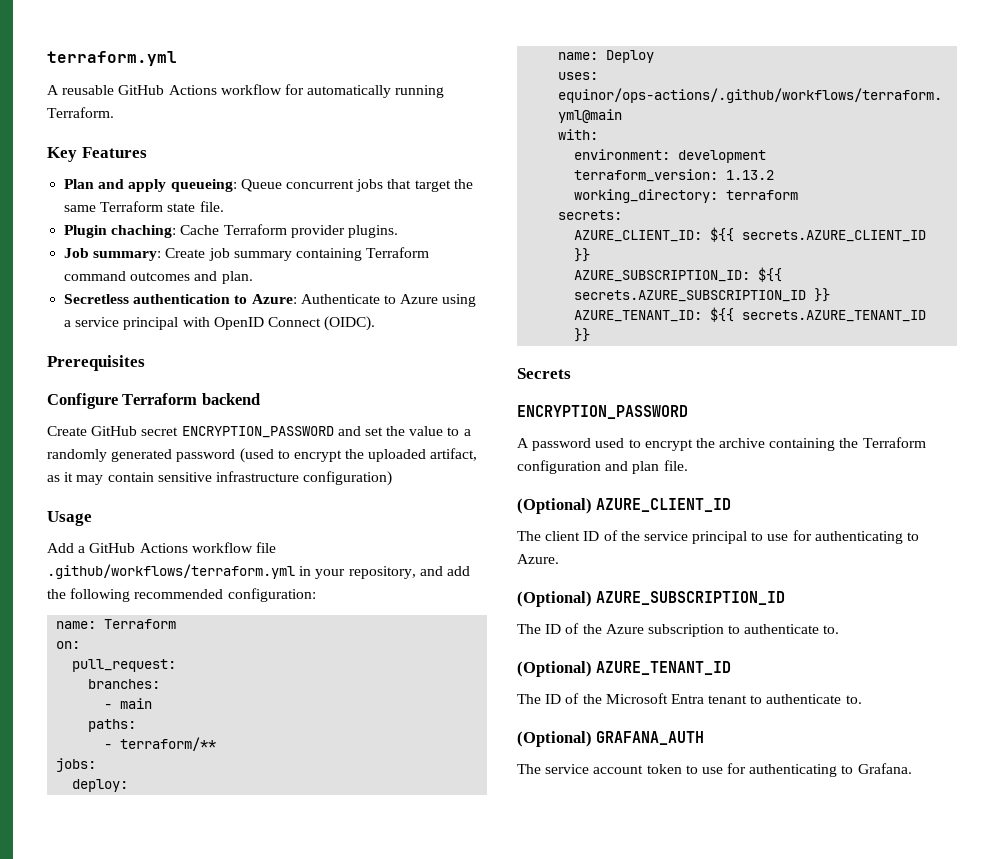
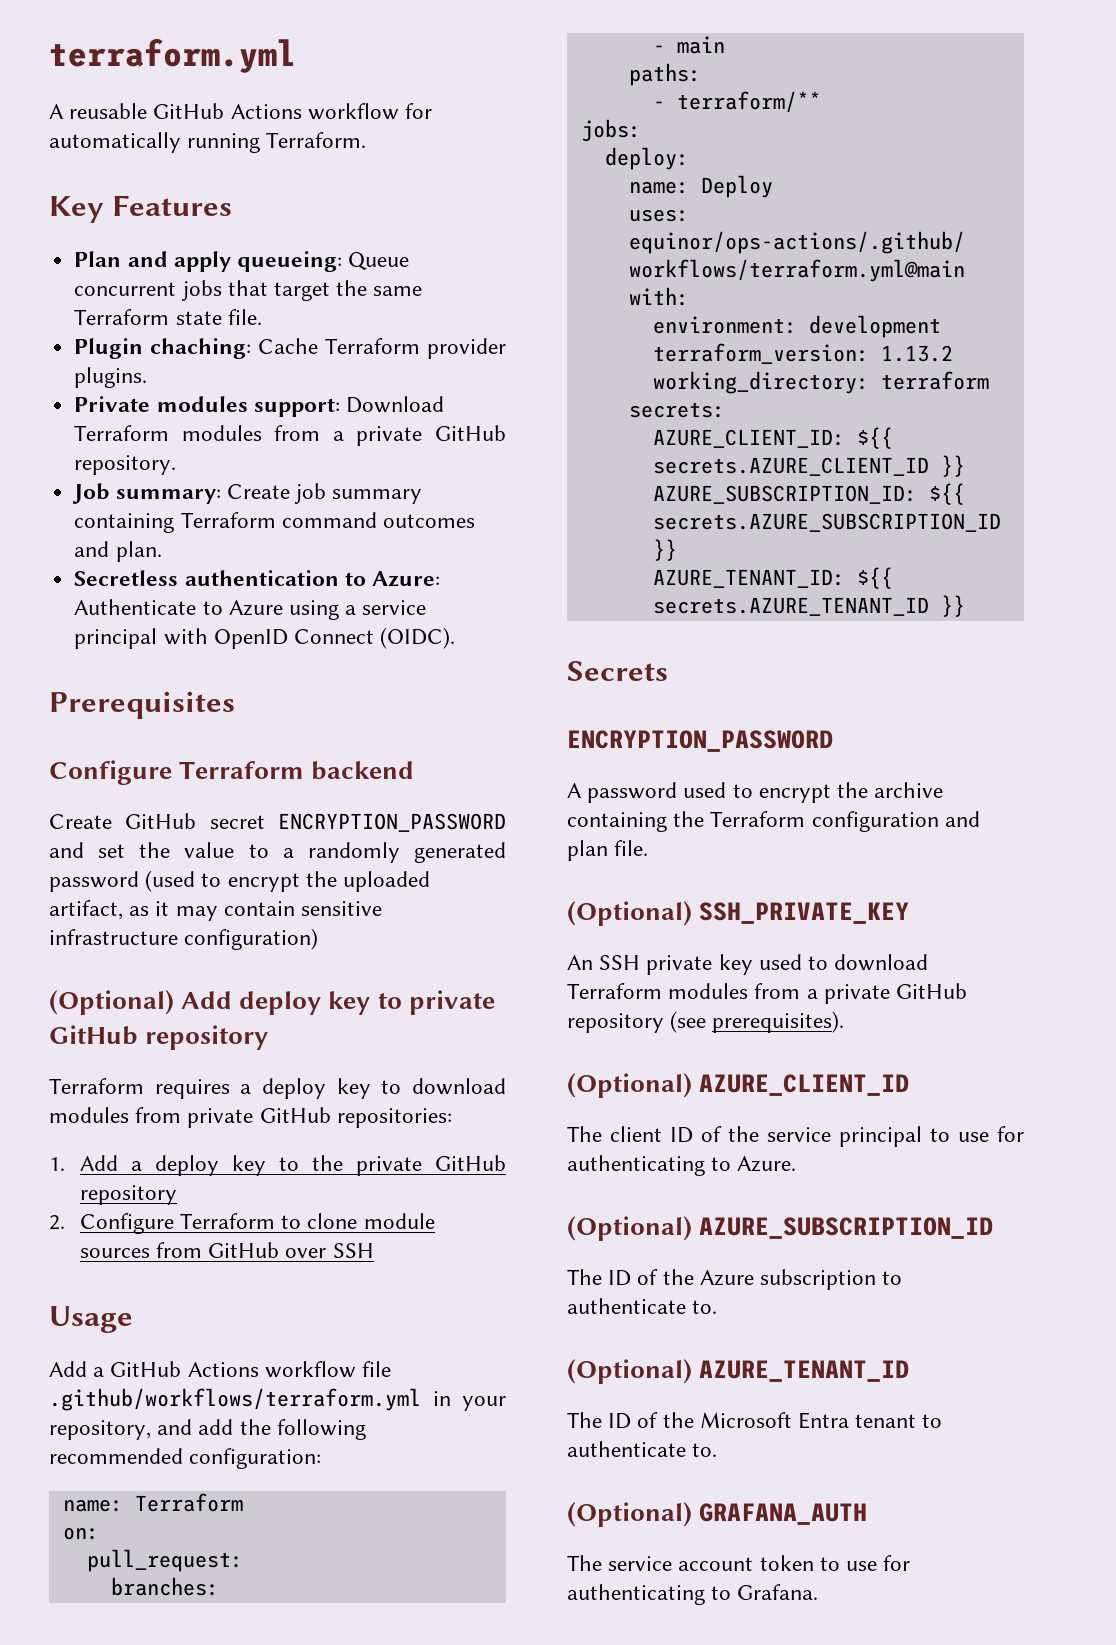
+ Private modules support: Download Terraform modules from a private GitHub repository.
+ (Optional) Add deploy key to private GitHub repository
+ Terraform requires a deploy key to download modules from private GitHub repositories:
+ 1. Add a deploy key to the private GitHub repository
+ 2. Configure Terraform to clone module sources from GitHub over SSH
+ (Optional) SSH_PRIVATE_KEY
+ An SSH private key used to download Terraform modules from a private GitHub repository (see prerequisites).

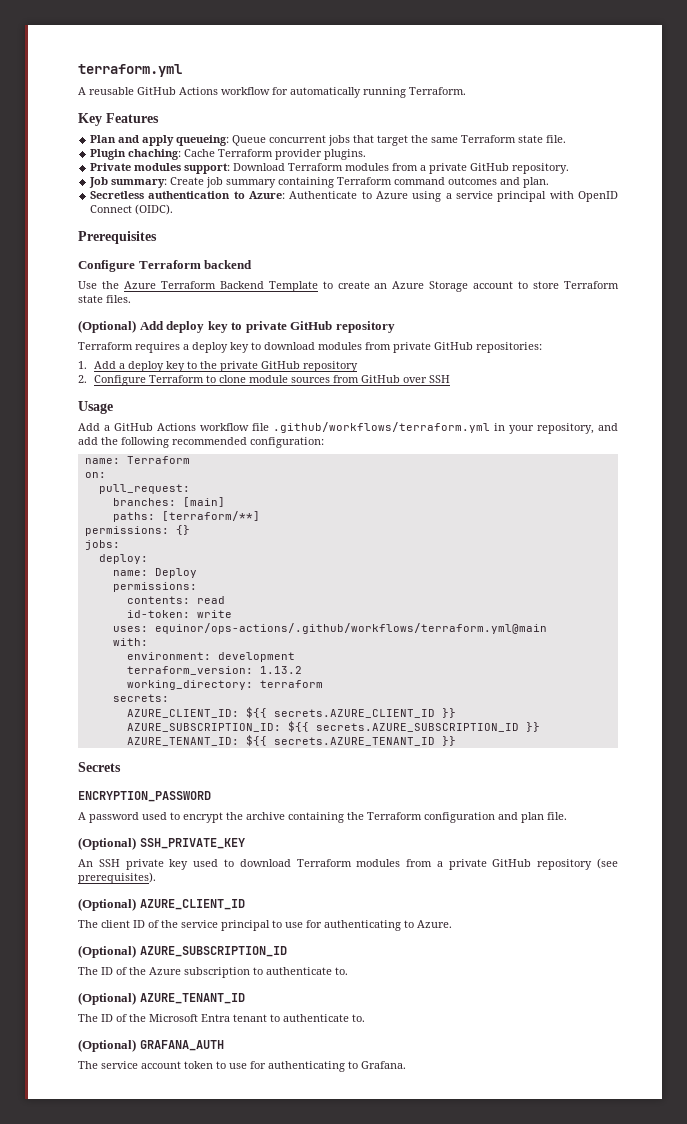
- Create GitHub secret ENCRYPTION_PASSWORD and set the value to a randomly generated password (used to encrypt the uploaded artifact, as it may contain sensitive infrastructure configuration)
+ Use the Azure Terraform Backend Template to create an Azure Storage account to store Terraform state files.
- branches:
- - main
+ branches: [main]
- paths:
- - terraform/**
+ paths: [terraform/**]
+ permissions: {}
  name: Deploy
+ permissions:
+ contents: read
+ id-token: write

